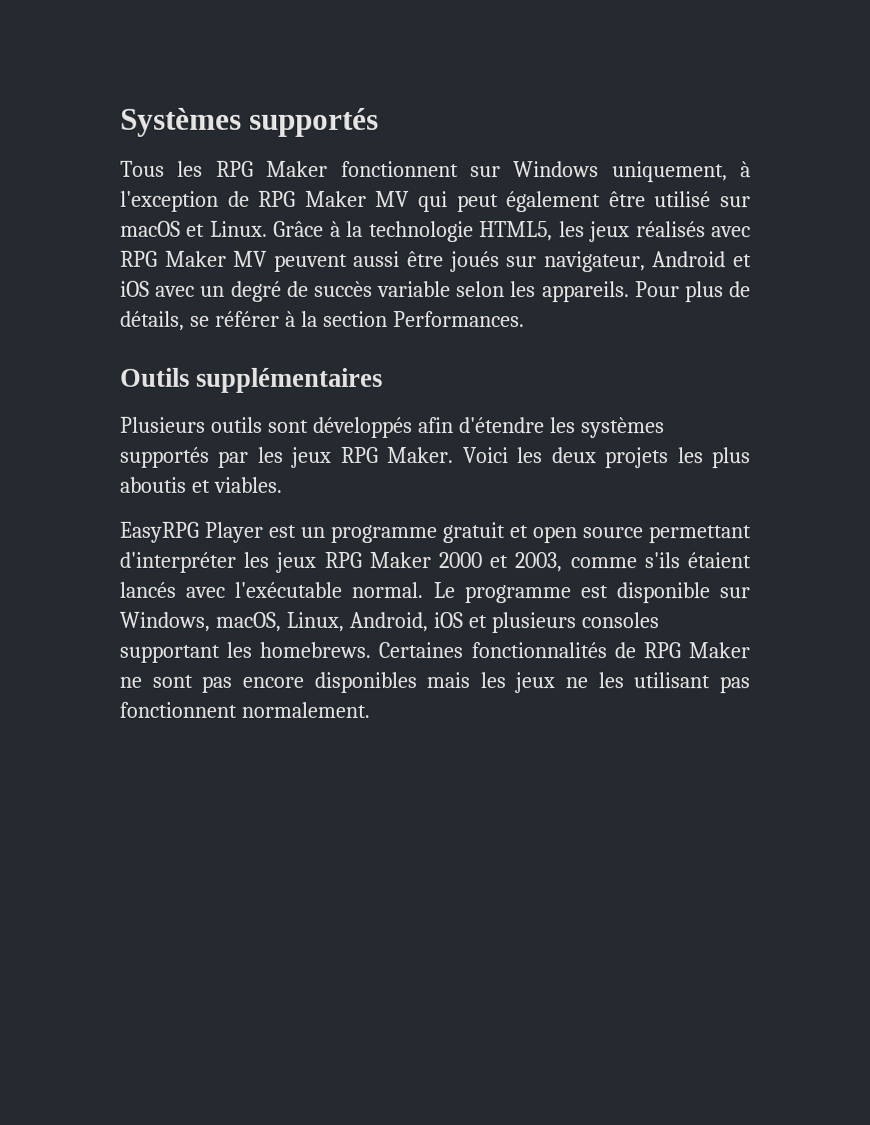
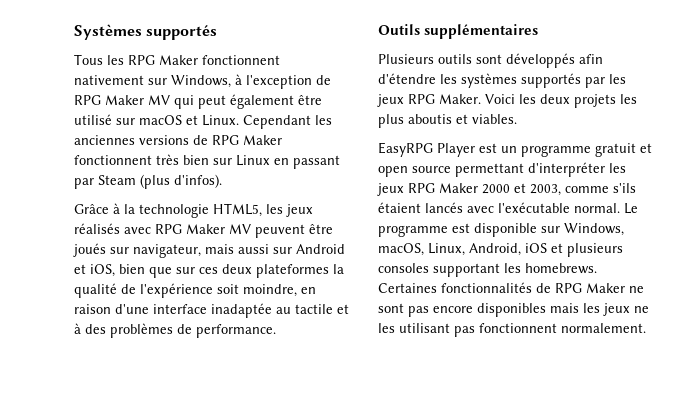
- Tous les RPG Maker fonctionnent sur Windows uniquement, à l'exception de RPG Maker MV qui peut également être utilisé sur macOS et Linux. Grâce à la technologie HTML5, les jeux réalisés avec RPG Maker MV peuvent aussi être joués sur navigateur, Android et iOS avec un degré de succès variable selon les appareils. Pour plus de détails, se référer à la section Performances.
+ Tous les RPG Maker fonctionnent nativement sur Windows, à l'exception de RPG Maker MV qui peut également être utilisé sur macOS et Linux. Cependant les anciennes versions de RPG Maker fonctionnent très bien sur Linux en passant par Steam (plus d'infos).
+ Grâce à la technologie HTML5, les jeux réalisés avec RPG Maker MV peuvent être joués sur navigateur, mais aussi sur Android et iOS, bien que sur ces deux plateformes la qualité de l'expérience soit moindre, en raison d'une interface inadaptée au tactile et à des problèmes de performance.

